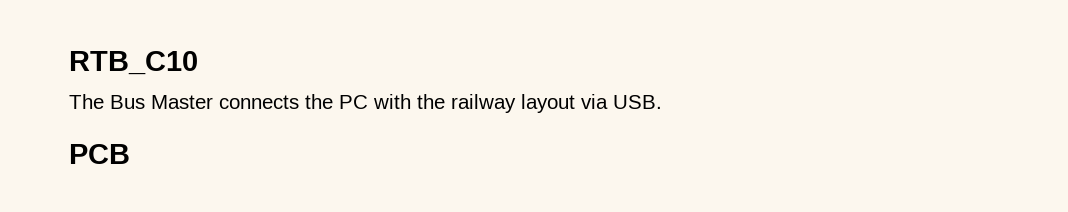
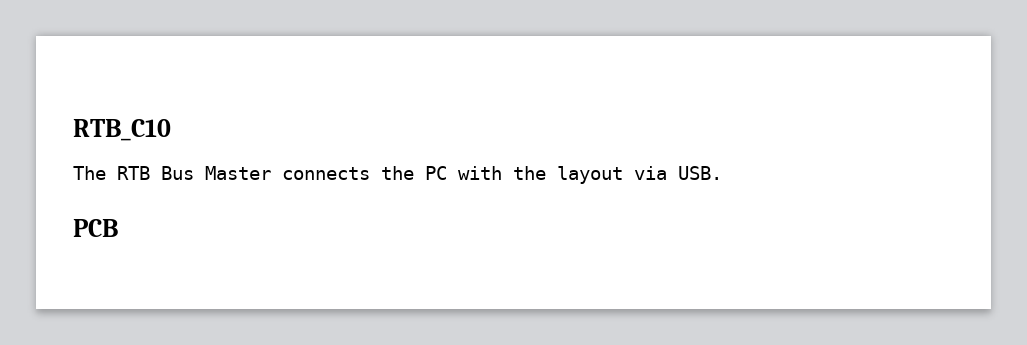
- The Bus Master connects the PC with the railway layout via USB.
+ The RTB Bus Master connects the PC with the layout via USB.

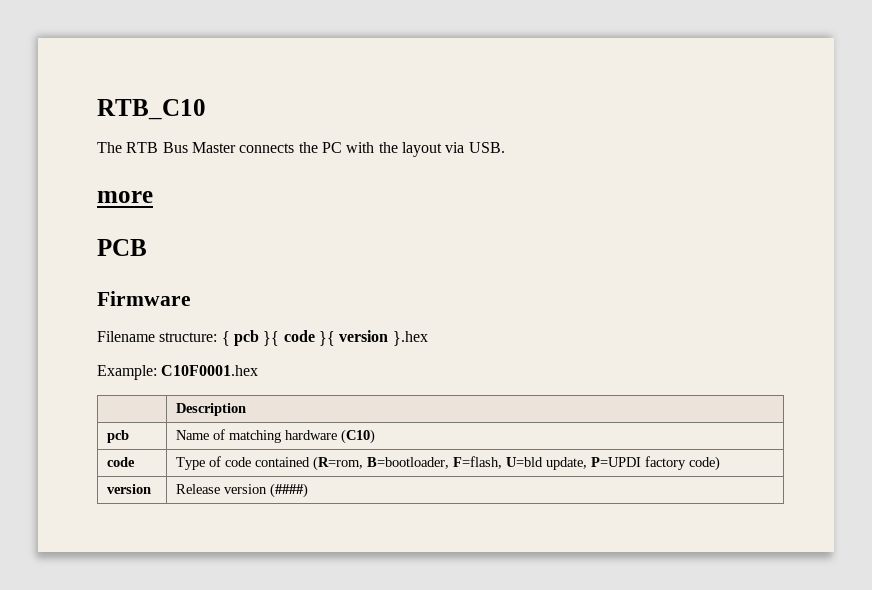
+ more
+ Firmware
+ Filename structure: { pcb }{ code }{ version }.hex
+ Example: C10F0001.hex
+ | Description
+ pcb | Name of matching hardware (C10)
+ code | Type of code contained (R=rom, B=bootloader, F=flash, U=bld update, P=UPDI factory code)
+ version | Release version (####)

